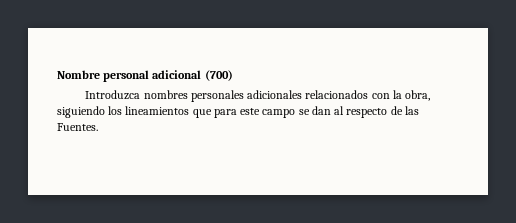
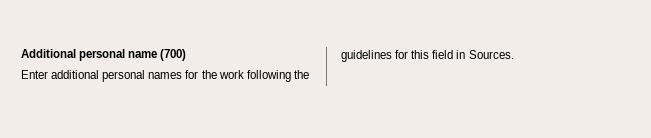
- Nombre personal adicional (700)
- Introduzca nombres personales adicionales relacionados con la obra, siguiendo los lineamientos que para este campo se dan al respecto de las Fuentes.
+ Additional personal name (700)
+ Enter additional personal names for the work following the guidelines for this field in Sources.

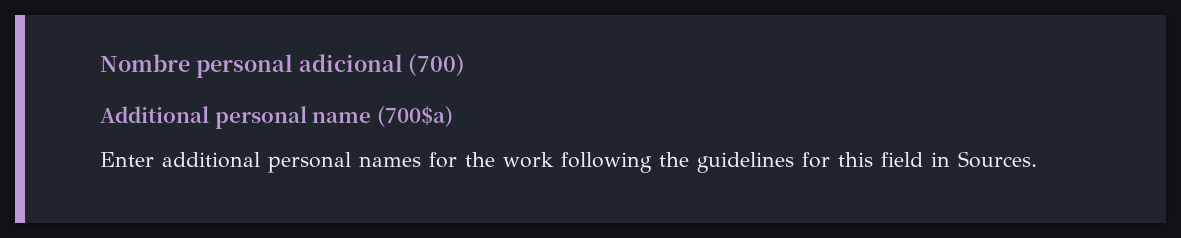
+ Nombre personal adicional (700)
- Additional personal name (700)
+ Additional personal name (700$a)

